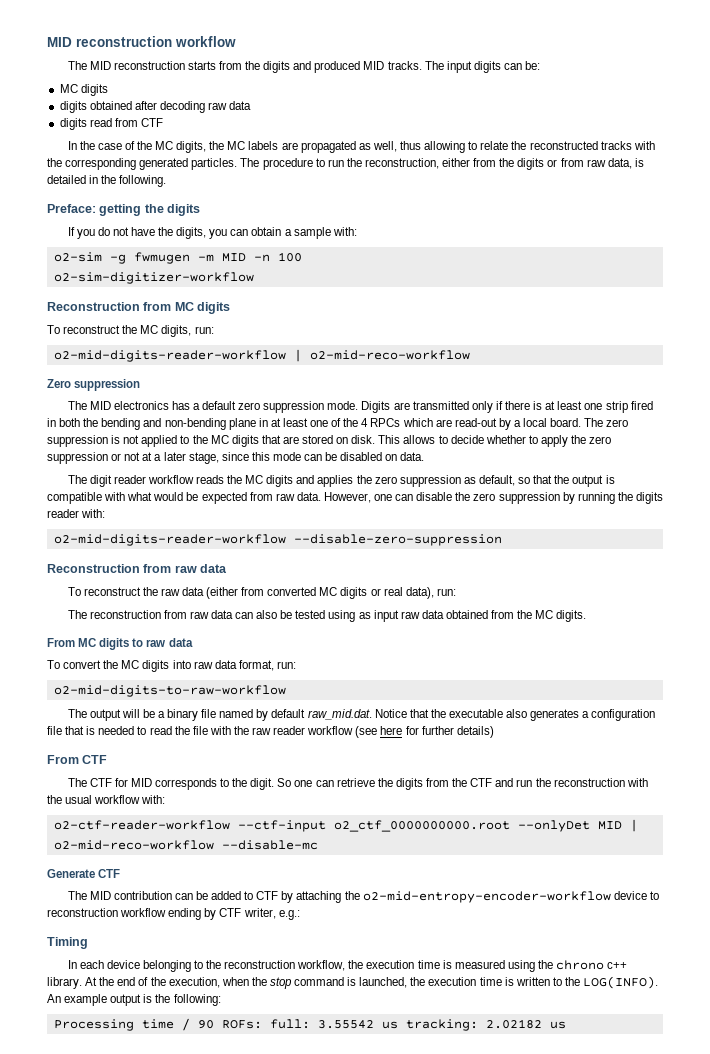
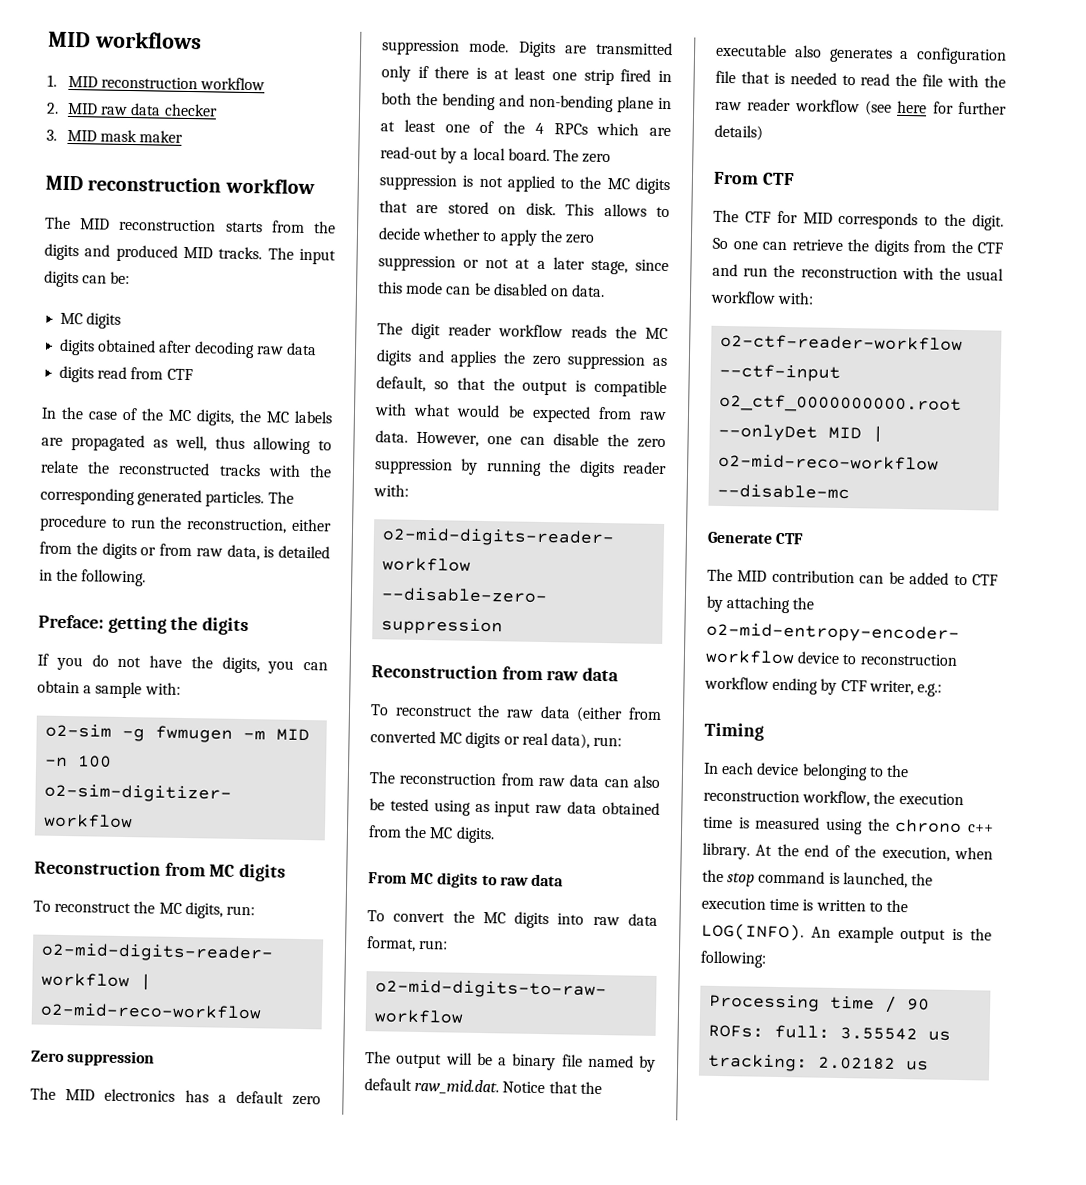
+ MID workflows
+ 1. MID reconstruction workflow
+ 2. MID raw data checker
+ 3. MID mask maker

